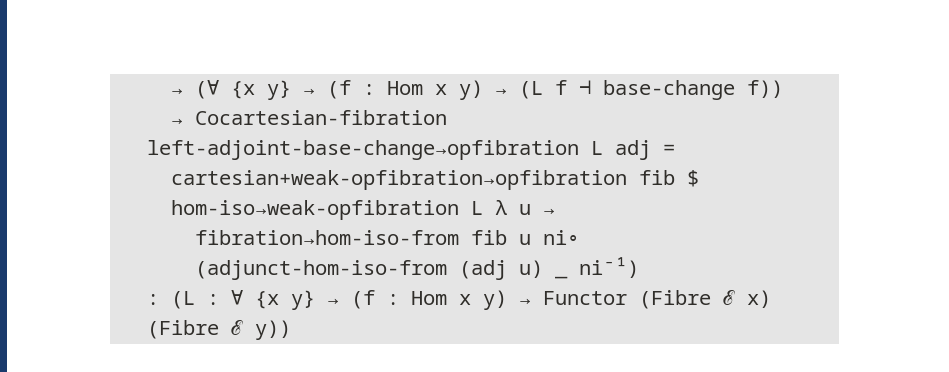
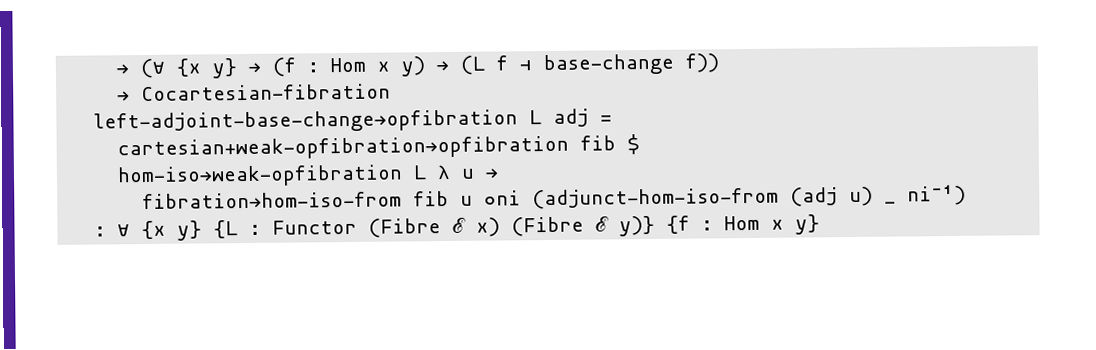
- fibration→hom-iso-from fib u ni∘ (adjunct-hom-iso-from (adj u) _ ni⁻¹)
+ fibration→hom-iso-from fib u ∘ni (adjunct-hom-iso-from (adj u) _ ni⁻¹)
- : (L : ∀ {x y} → (f : Hom x y) → Functor (Fibre ℰ x) (Fibre ℰ y))
+ : ∀ {x y} {L : Functor (Fibre ℰ x) (Fibre ℰ y)} {f : Hom x y}

